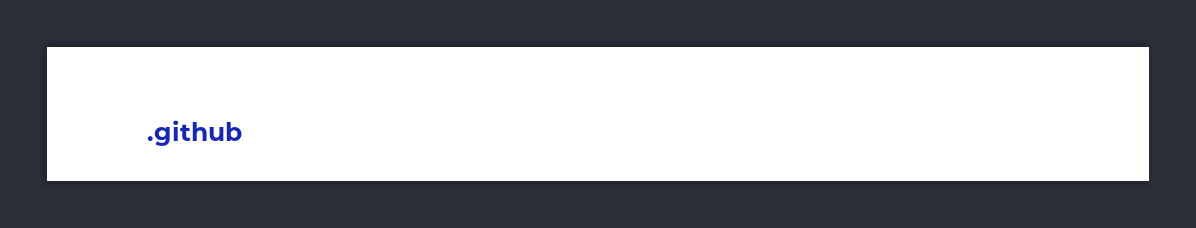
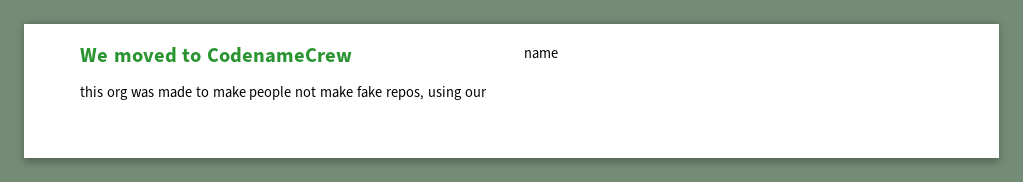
- .github
+ We moved to CodenameCrew
+ this org was made to make people not make fake repos, using our name

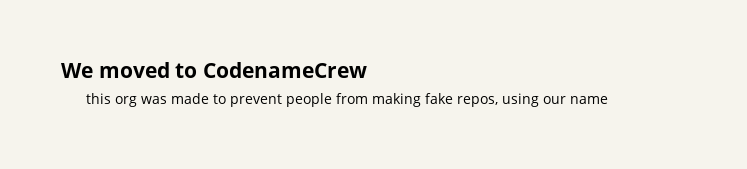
- this org was made to make people not make fake repos, using our name
+ this org was made to prevent people from making fake repos, using our name

